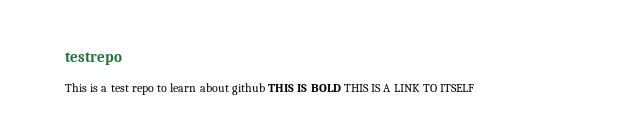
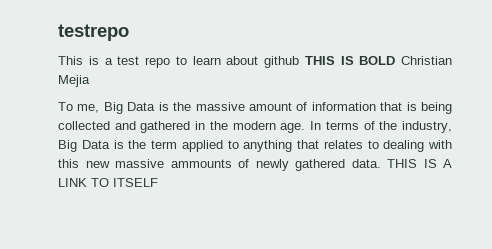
- This is a test repo to learn about github THIS IS BOLD THIS IS A LINK TO ITSELF
+ This is a test repo to learn about github THIS IS BOLD Christian Mejia
+ To me, Big Data is the massive amount of information that is being collected and gathered in the modern age. In terms of the industry, Big Data is the term applied to anything that relates to dealing with this new massive ammounts of newly gathered data. THIS IS A LINK TO ITSELF

